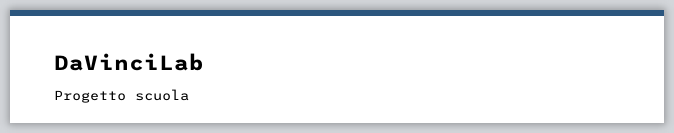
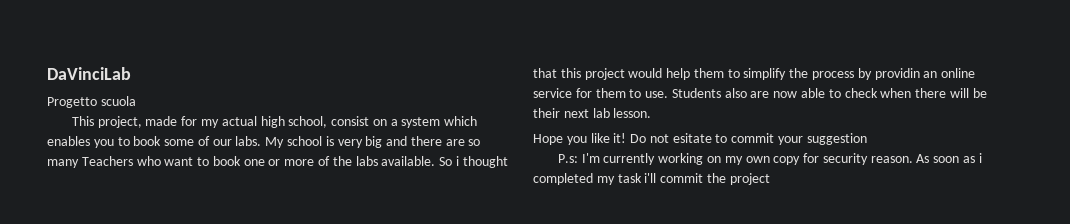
+ This project, made for my actual high school, consist on a system which enables you to book some of our labs. My school is very big and there are so many Teachers who want to book one or more of the labs available. So i thought that this project would help them to simplify the process by providin an online service for them to use. Students also are now able to check when there will be their next lab lesson.
+ Hope you like it! Do not esitate to commit your suggestion
+ P.s: I'm currently working on my own copy for security reason. As soon as i completed my task i'll commit the project

